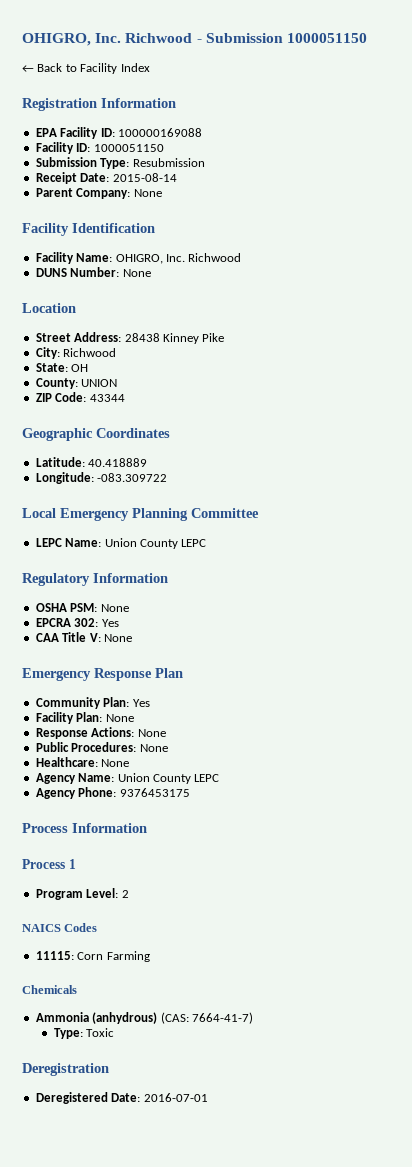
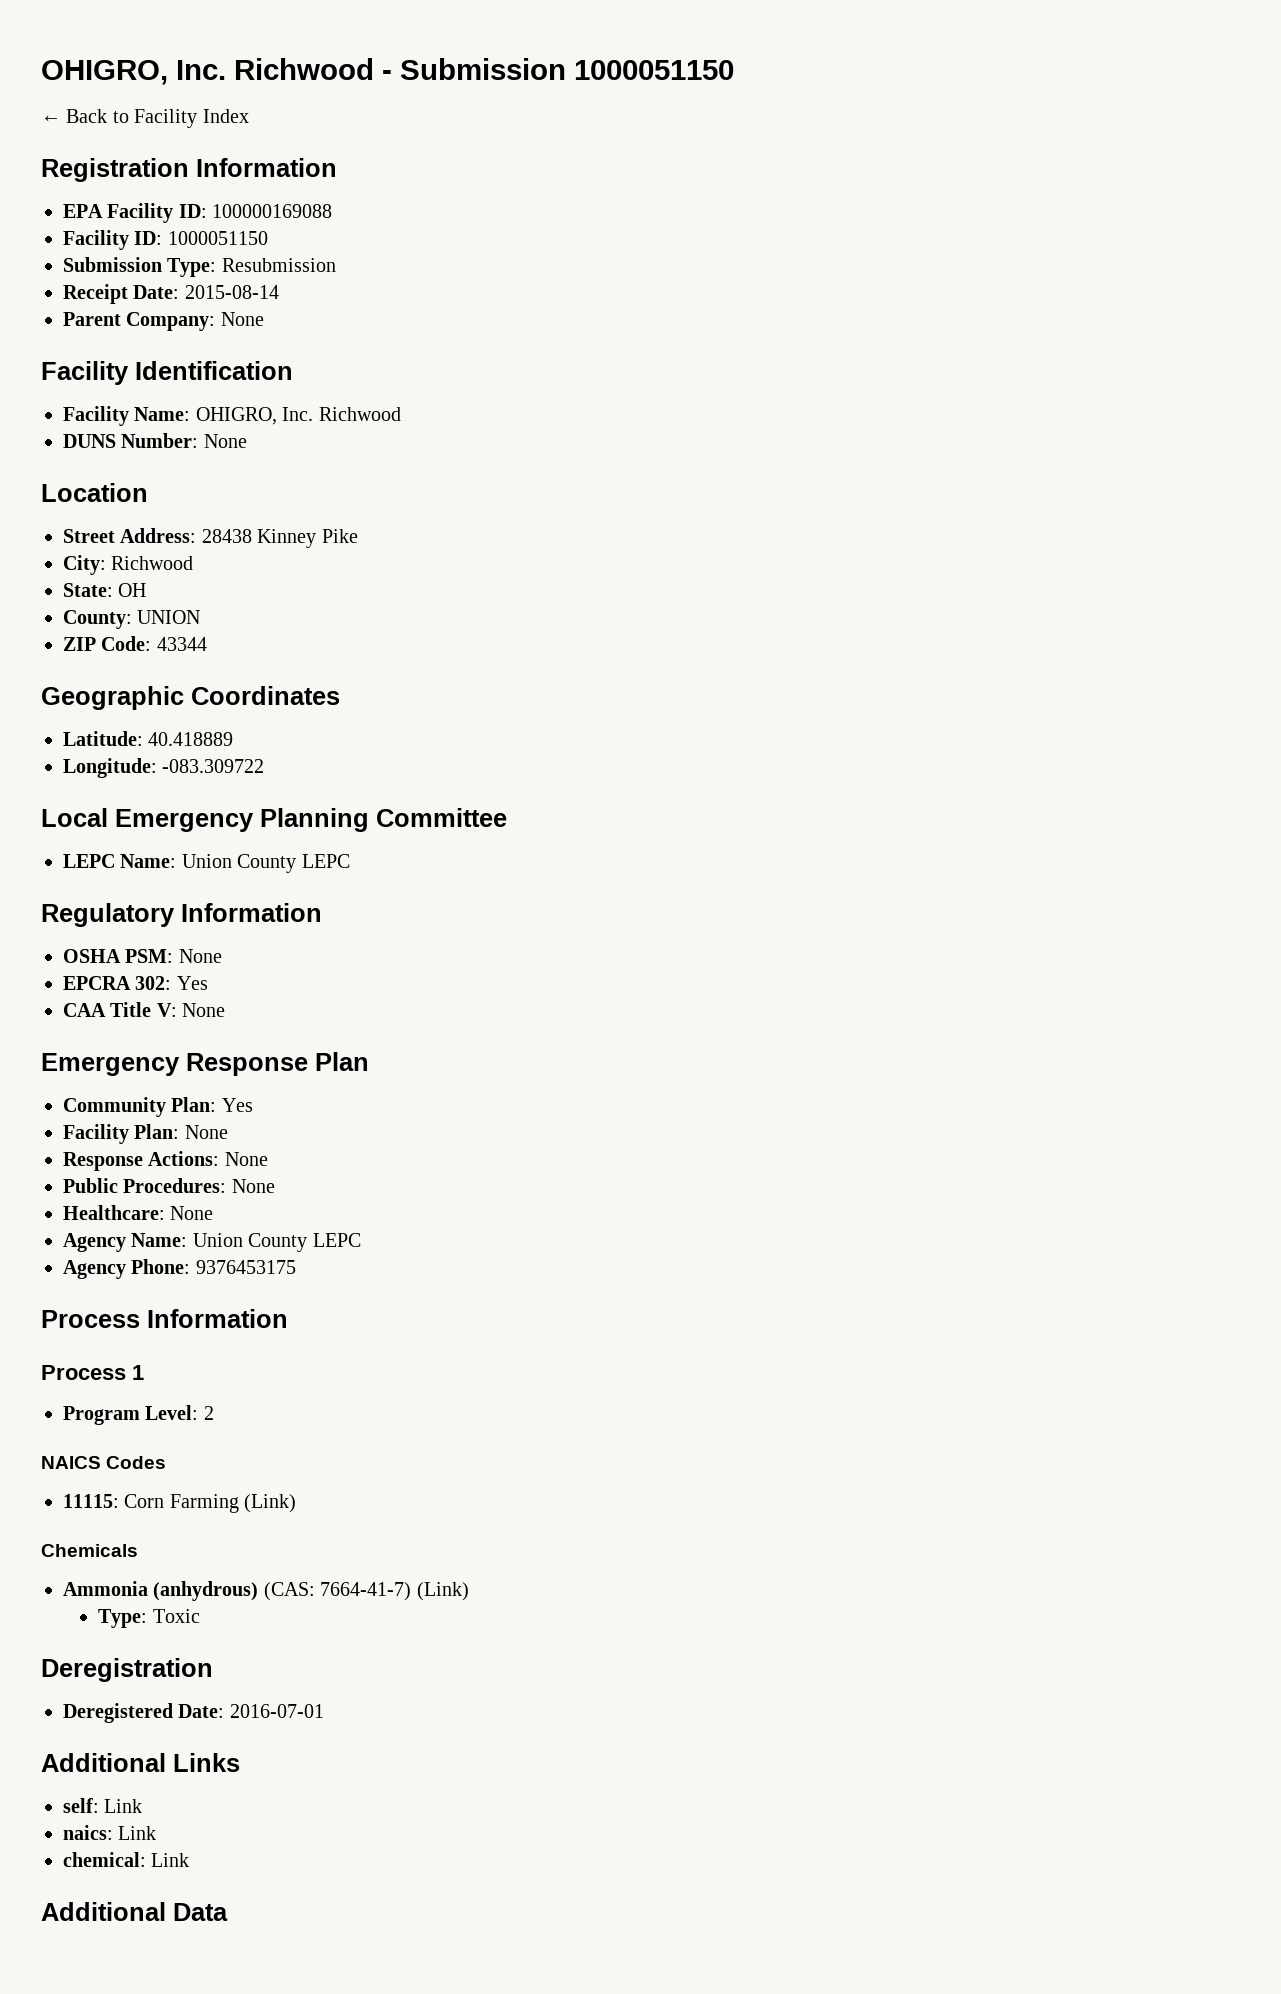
- 11115: Corn Farming
+ 11115: Corn Farming (Link)
- Ammonia (anhydrous) (CAS: 7664-41-7)
+ Ammonia (anhydrous) (CAS: 7664-41-7) (Link)
+ Additional Links
+ self: Link
+ naics: Link
+ chemical: Link
+ Additional Data

